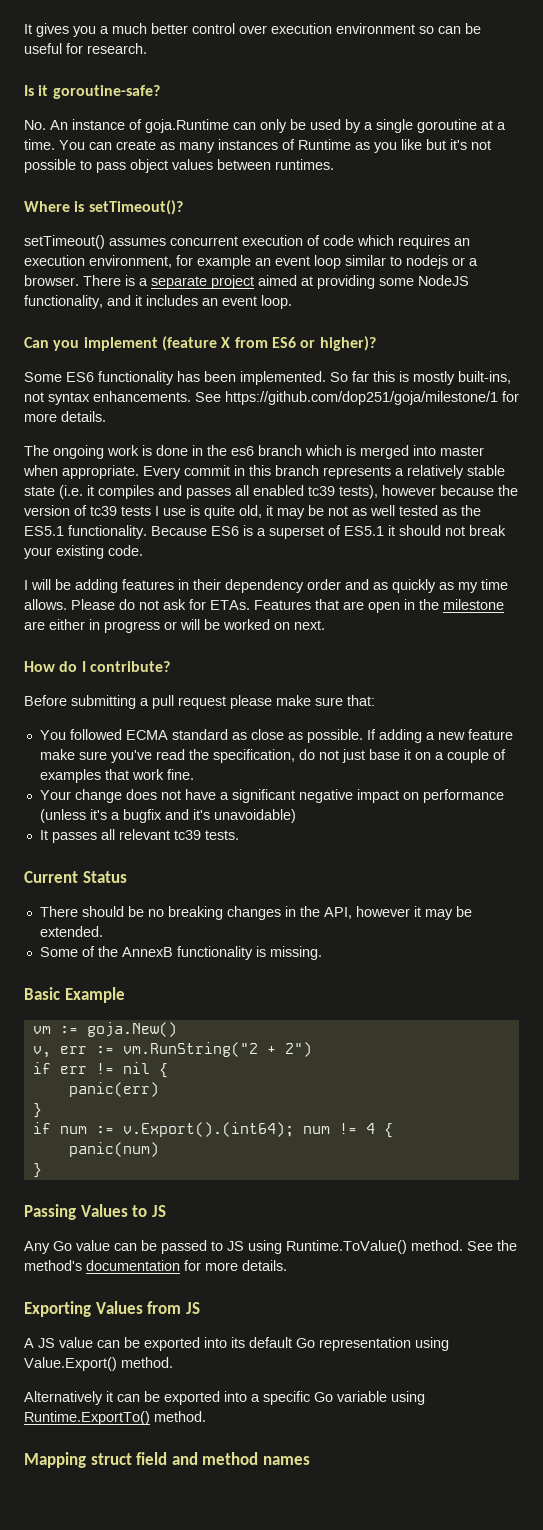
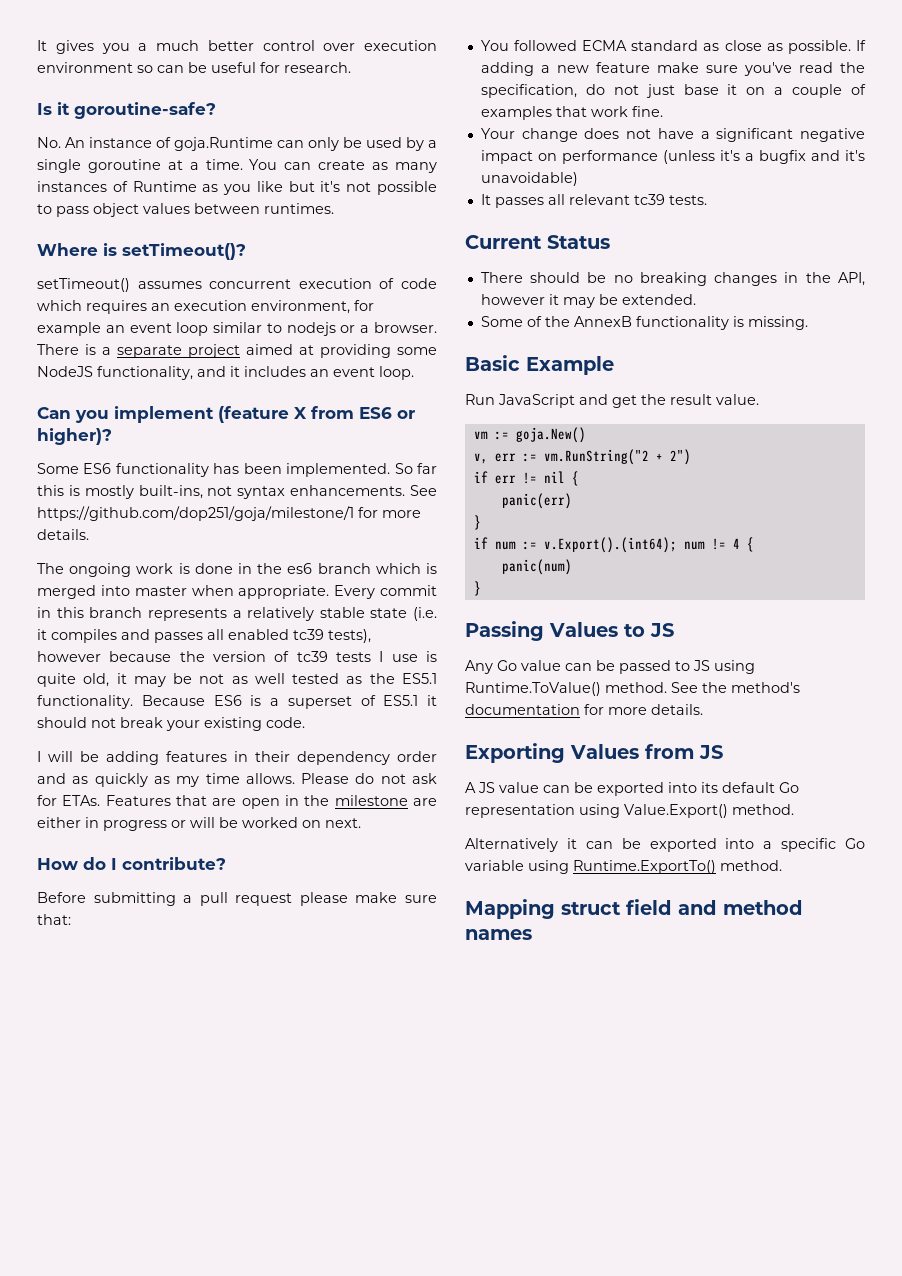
+ Run JavaScript and get the result value.

